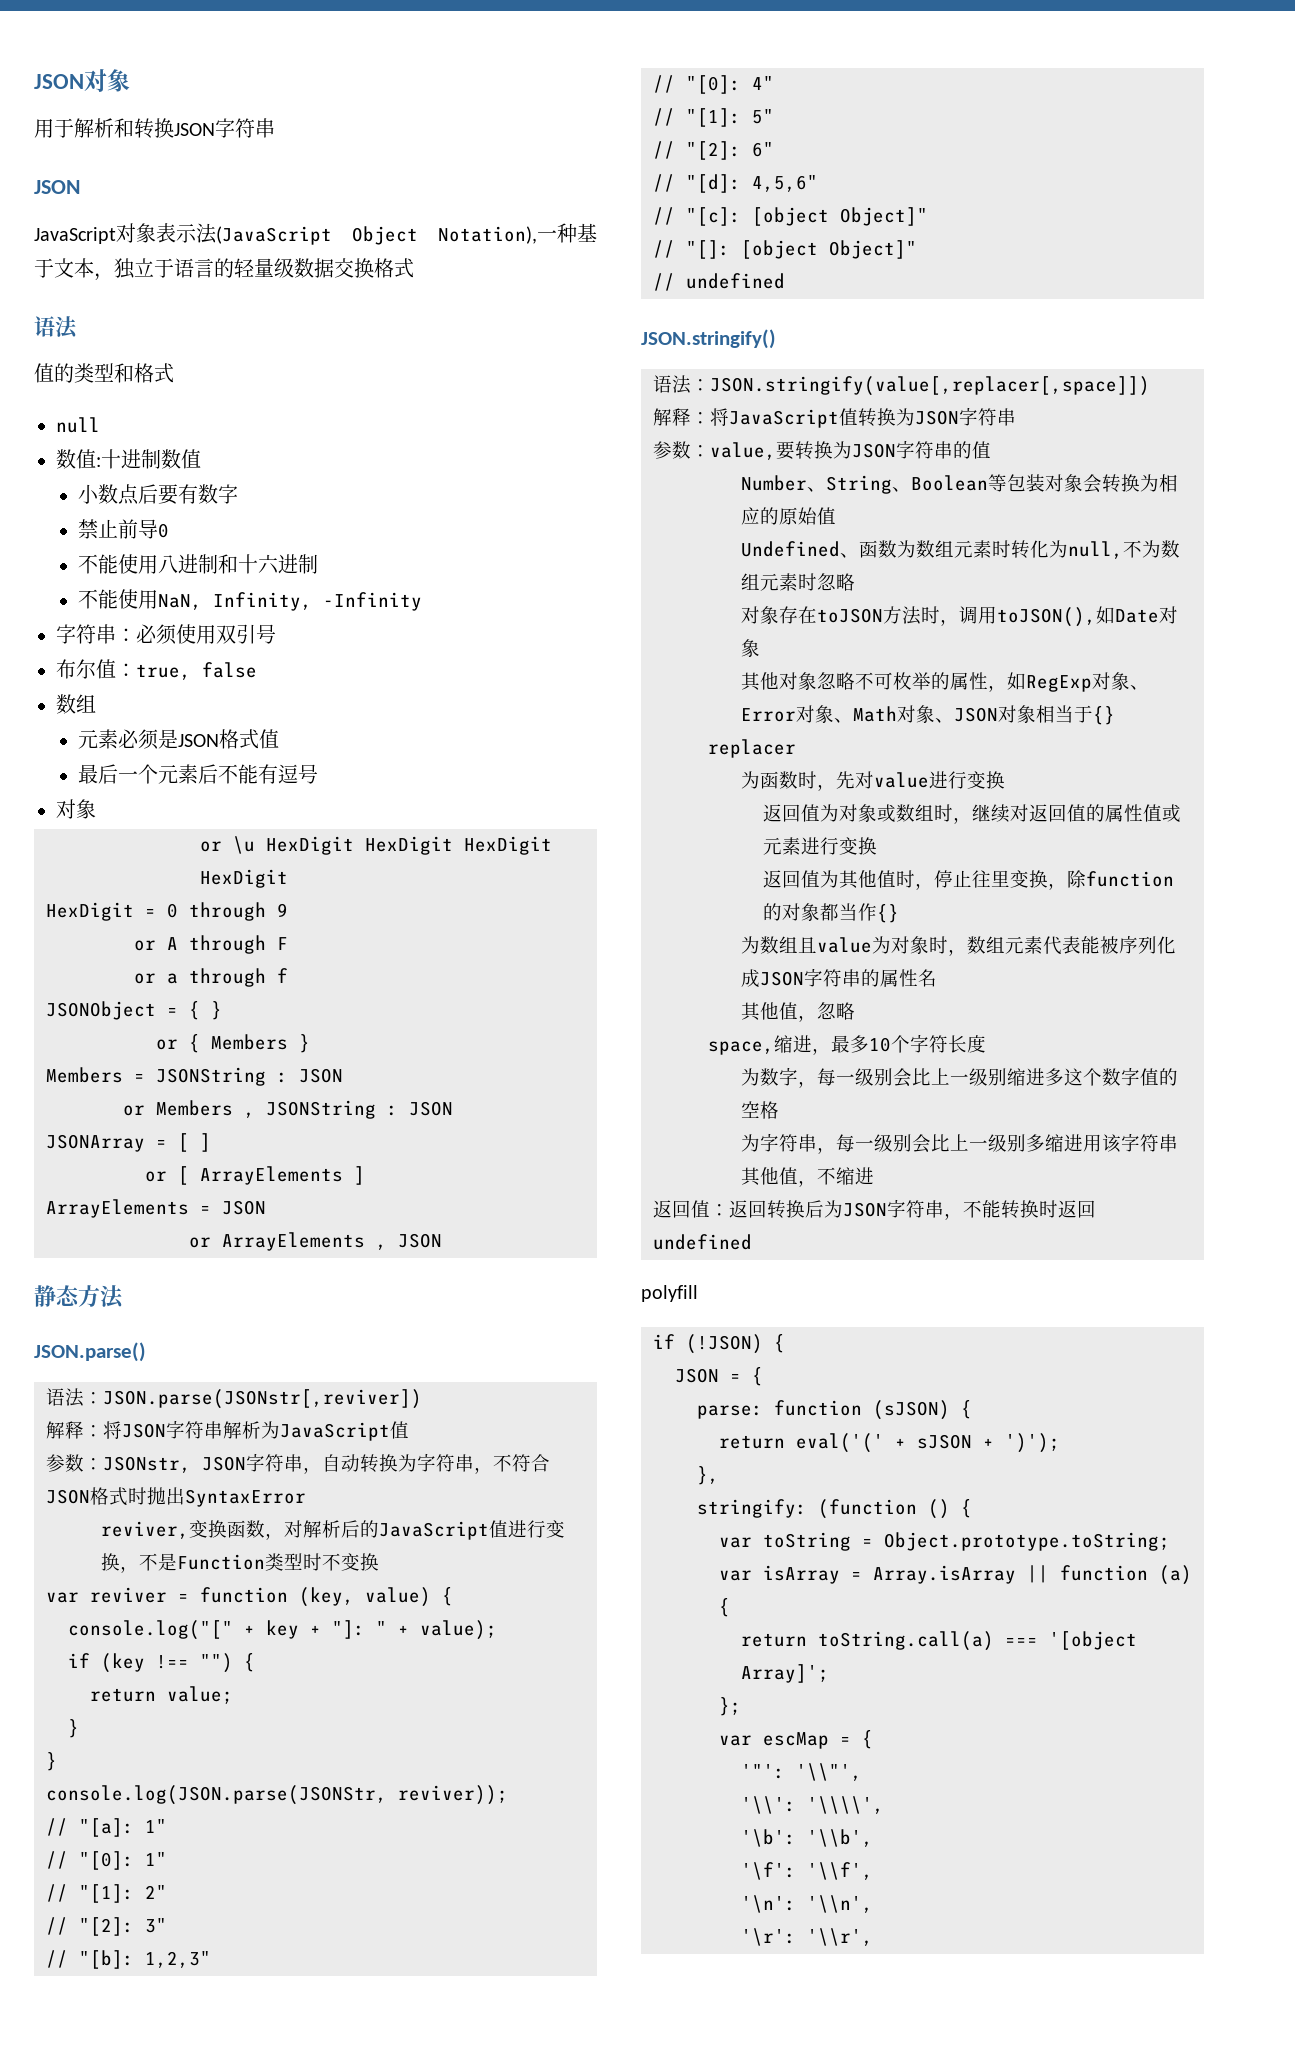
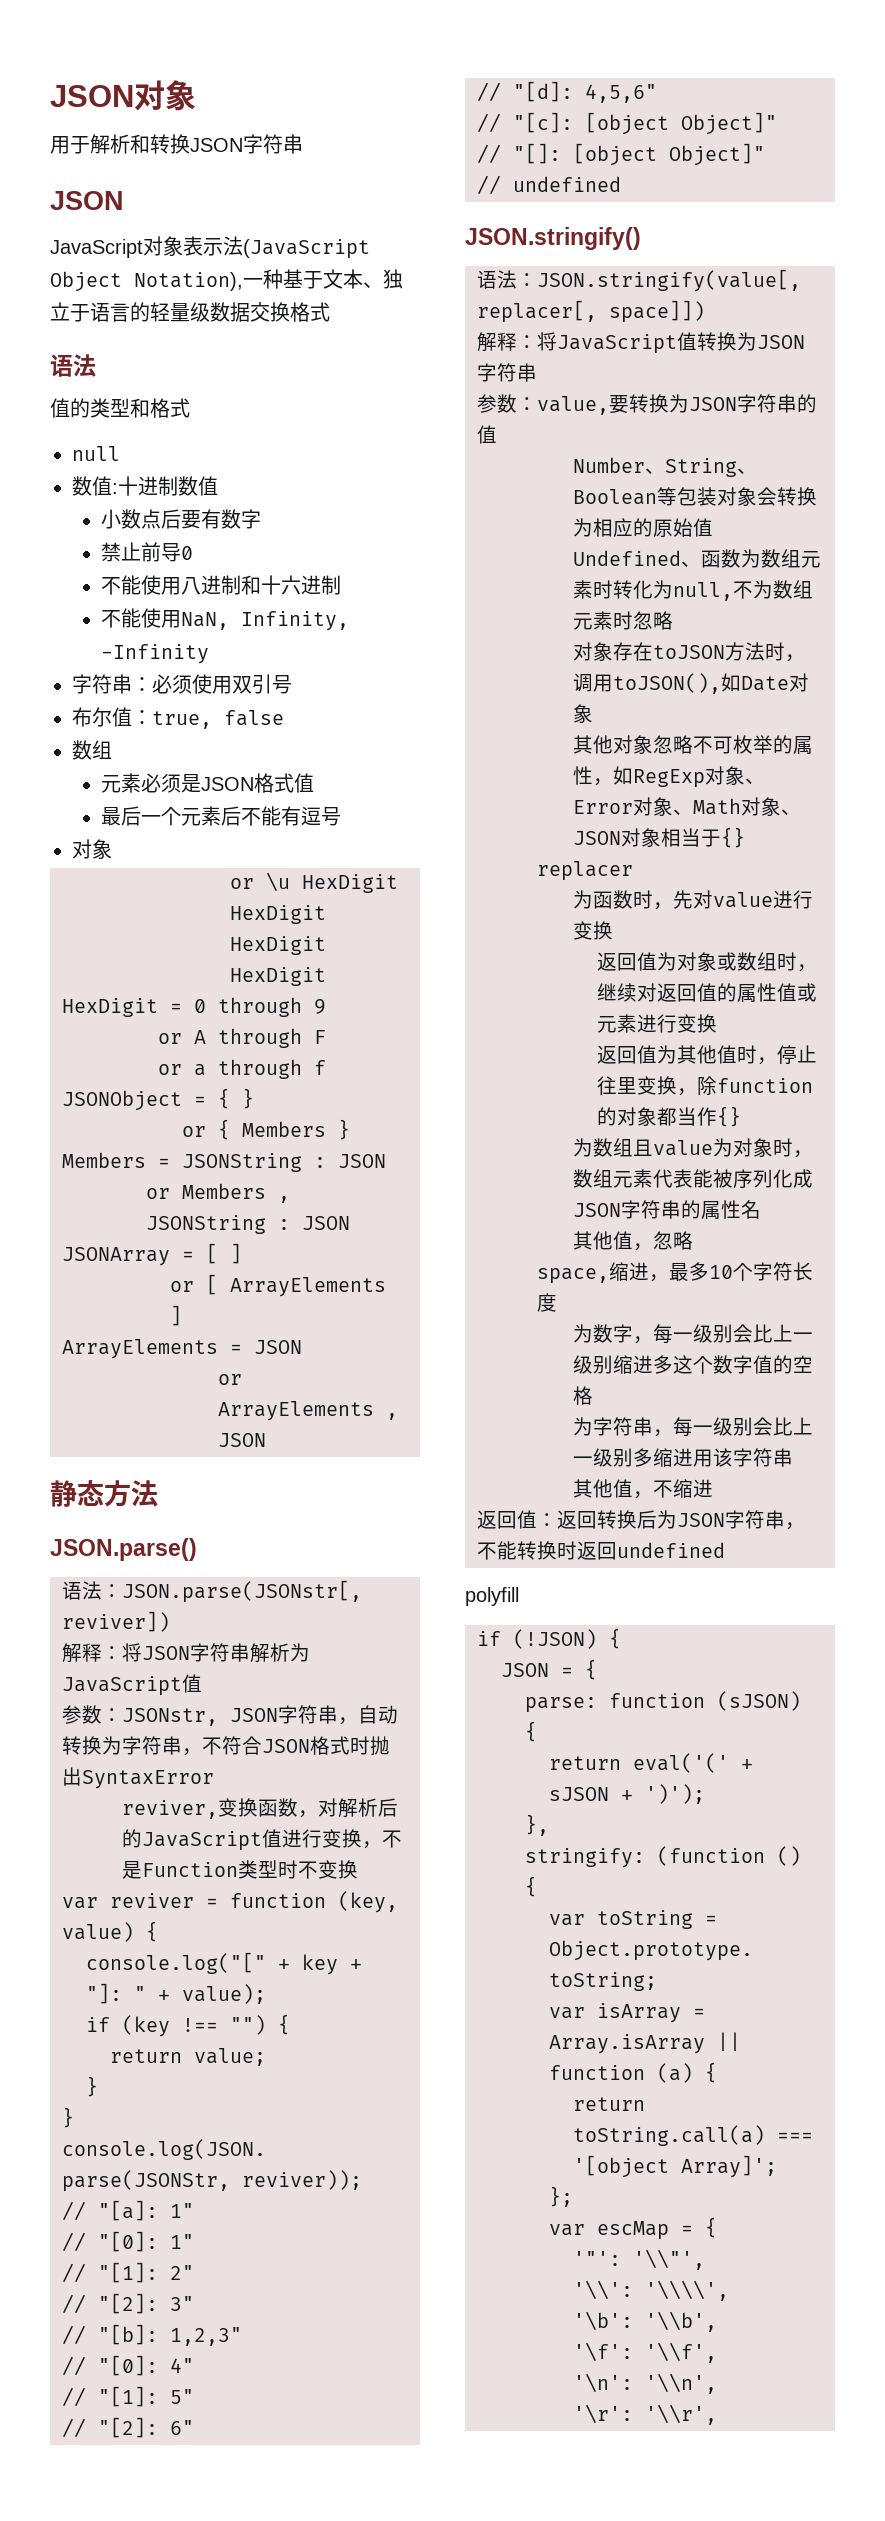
- JavaScript对象表示法(JavaScript Object Notation),一种基于文本，独立于语言的轻量级数据交换格式
+ JavaScript对象表示法(JavaScript Object Notation),一种基于文本、独立于语言的轻量级数据交换格式
- 语法：JSON.parse(JSONstr[,reviver])
+ 语法：JSON.parse(JSONstr[, reviver])
- 语法：JSON.stringify(value[,replacer[,space]])
+ 语法：JSON.stringify(value[, replacer[, space]])

